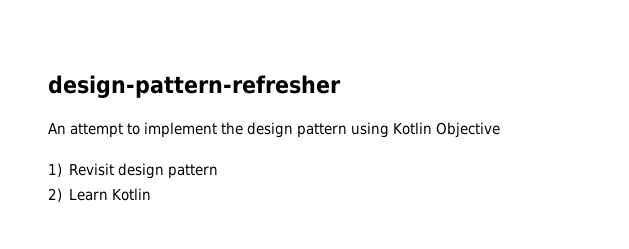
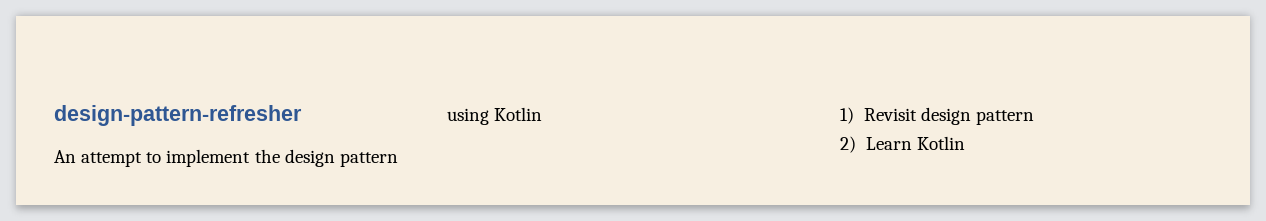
- An attempt to implement the design pattern using Kotlin Objective
+ An attempt to implement the design pattern using Kotlin

